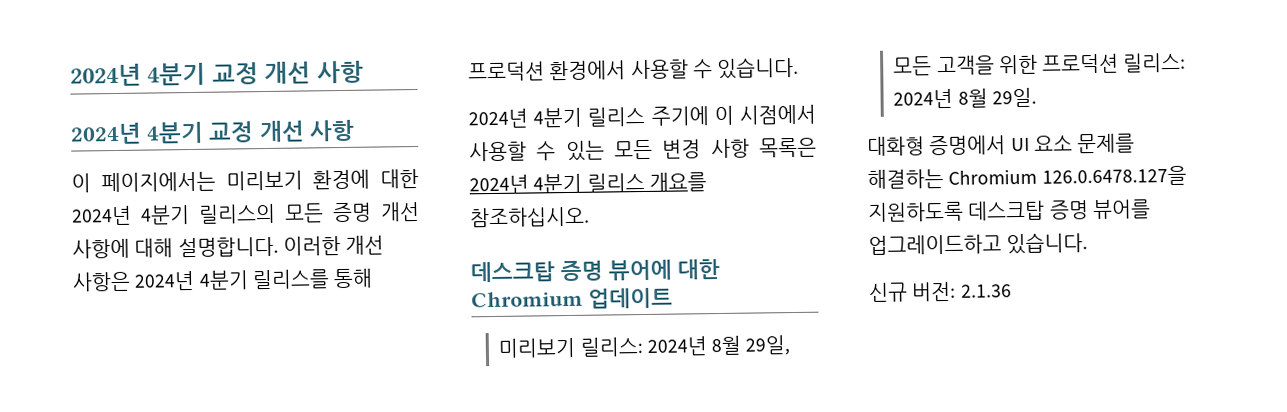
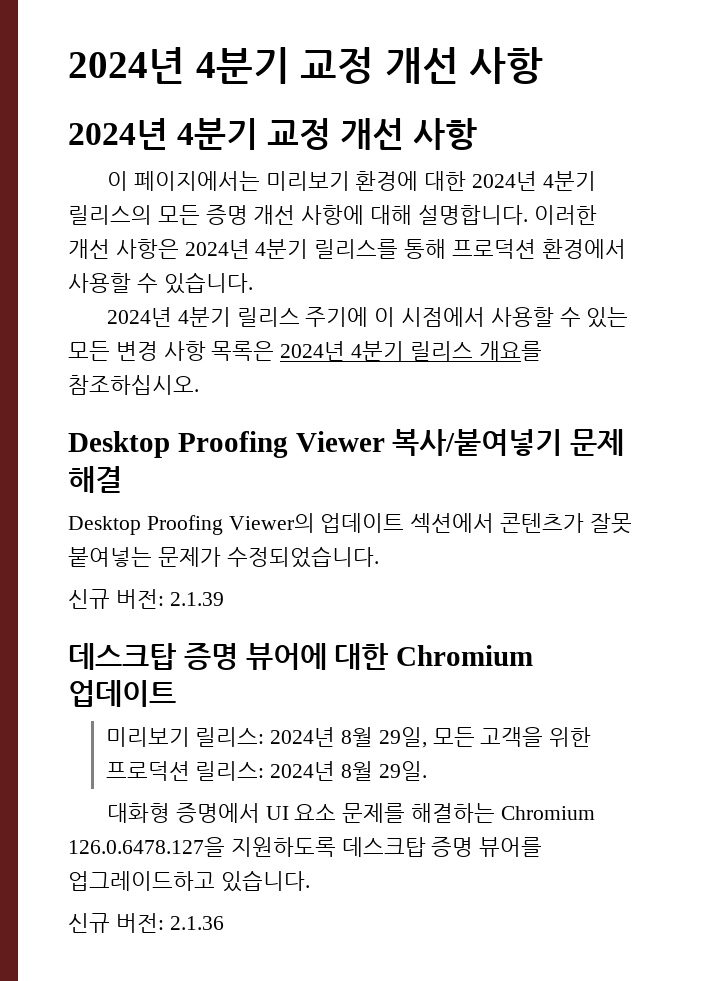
+ Desktop Proofing Viewer 복사/붙여넣기 문제 해결
+ Desktop Proofing Viewer의 업데이트 섹션에서 콘텐츠가 잘못 붙여넣는 문제가 수정되었습니다.
+ 신규 버전: 2.1.39

